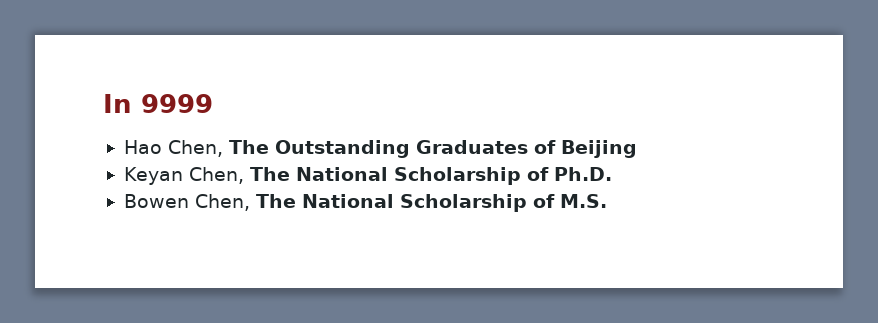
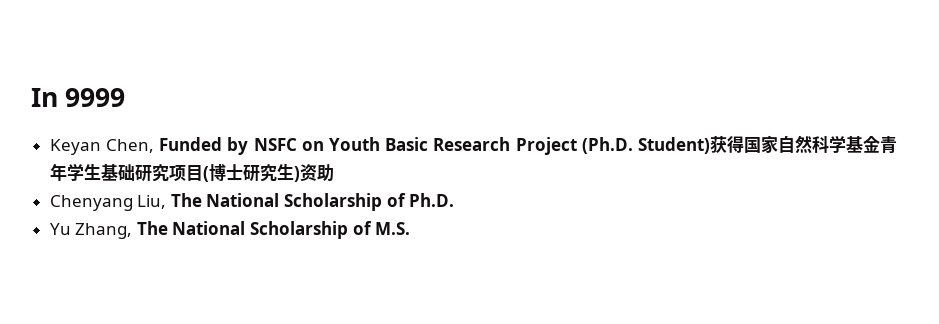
- Hao Chen, The Outstanding Graduates of Beijing
- Keyan Chen, The National Scholarship of Ph.D.
+ Keyan Chen, Funded by NSFC on Youth Basic Research Project (Ph.D. Student)获得国家自然科学基金青年学生基础研究项目(博士研究生)资助
+ Chenyang Liu, The National Scholarship of Ph.D.
- Bowen Chen, The National Scholarship of M.S.
+ Yu Zhang, The National Scholarship of M.S.

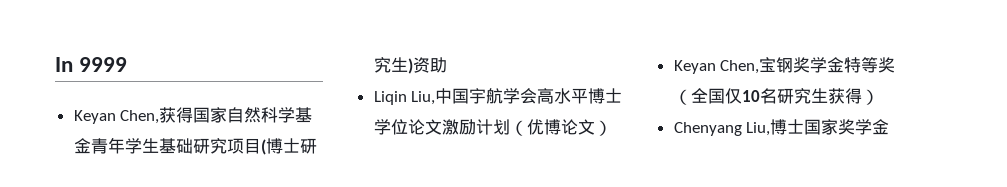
- Keyan Chen, Funded by NSFC on Youth Basic Research Project (Ph.D. Student)获得国家自然科学基金青年学生基础研究项目(博士研究生)资助
+ Keyan Chen,获得国家自然科学基金青年学生基础研究项目(博士研究生)资助
- Chenyang Liu, The National Scholarship of Ph.D.
- Yu Zhang, The National Scholarship of M.S.
+ Liqin Liu,中国宇航学会高水平博士学位论文激励计划（优博论文）
+ Keyan Chen,宝钢奖学金特等奖（全国仅10名研究生获得）
+ Chenyang Liu,博士国家奖学金

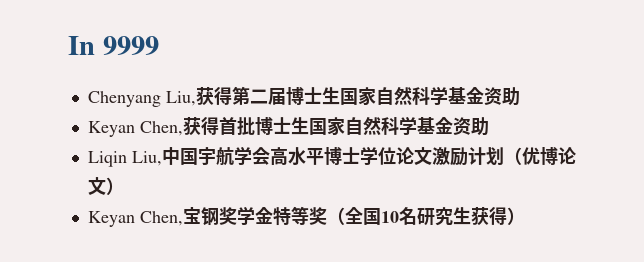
- Keyan Chen,获得国家自然科学基金青年学生基础研究项目(博士研究生)资助
+ Chenyang Liu,获得第二届博士生国家自然科学基金资助
+ Keyan Chen,获得首批博士生国家自然科学基金资助
- Keyan Chen,宝钢奖学金特等奖（全国仅10名研究生获得）
+ Keyan Chen,宝钢奖学金特等奖（全国10名研究生获得）
- Chenyang Liu,博士国家奖学金

